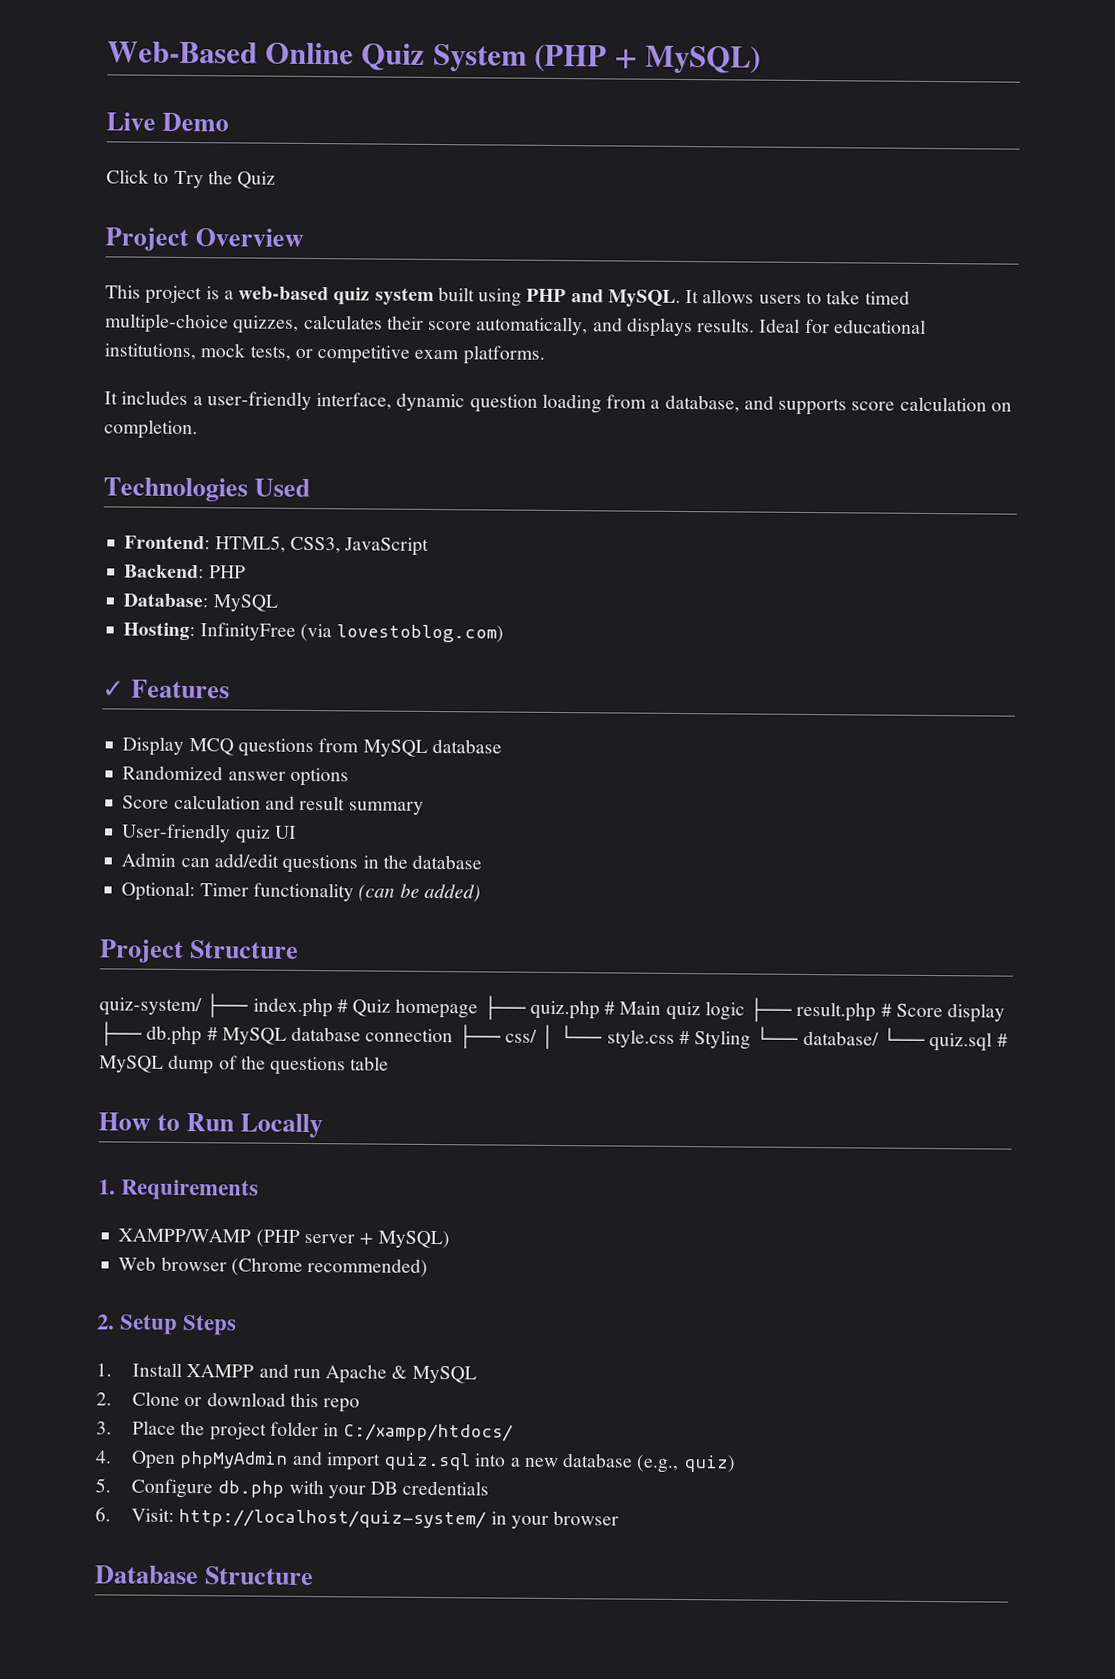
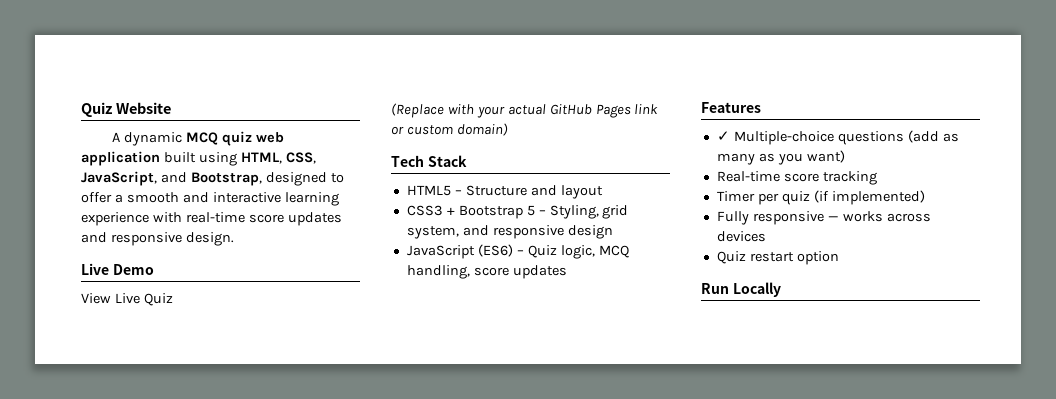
- Web-Based Online Quiz System (PHP + MySQL)
+ Quiz Website
+ A dynamic MCQ quiz web application built using HTML, CSS, JavaScript, and Bootstrap, designed to offer a smooth and interactive learning experience with real-time score updates and responsive design.
  Live Demo
- Click to Try the Quiz
- Project Overview
- This project is a web-based quiz system built using PHP and MySQL. It allows users to take timed multiple-choice quizzes, calculates their score automatically, and displays results. Ideal for educational institutions, mock tests, or competitive exam platforms.
- It includes a user-friendly interface, dynamic question loading from a database, and supports score calculation on completion.
- Technologies Used
- Frontend: HTML5, CSS3, JavaScript
- Backend: PHP
- Database: MySQL
- Hosting: InfinityFree (via lovestoblog.com)
- ✓ Features
- Display MCQ questions from MySQL database
- Randomized answer options
- Score calculation and result summary
- User-friendly quiz UI
- Admin can add/edit questions in the database
- Optional: Timer functionality (can be added)
- Project Structure
- quiz-system/ ├── index.php # Quiz homepage ├── quiz.php # Main quiz logic ├── result.php # Score display ├── db.php # MySQL database connection ├── css/ │ └── style.css # Styling └── database/ └── quiz.sql # MySQL dump of the questions table
- How to Run Locally
- 1. Requirements
- XAMPP/WAMP (PHP server + MySQL)
- Web browser (Chrome recommended)
- 2. Setup Steps
- 1. Install XAMPP and run Apache & MySQL
- 2. Clone or download this repo
- 3. Place the project folder in C:/xampp/htdocs/
- 4. Open phpMyAdmin and import quiz.sql into a new database (e.g., quiz)
- 5. Configure db.php with your DB credentials
- 6. Visit: http://localhost/quiz-system/ in your browser
- Database Structure
+ View Live Quiz
+ (Replace with your actual GitHub Pages link or custom domain)
+ Tech Stack
+ HTML5 – Structure and layout
+ CSS3 + Bootstrap 5 – Styling, grid system, and responsive design
+ JavaScript (ES6) – Quiz logic, MCQ handling, score updates
+ Features
+ ✓ Multiple-choice questions (add as many as you want)
+ Real-time score tracking
+ Timer per quiz (if implemented)
+ Fully responsive — works across devices
+ Quiz restart option
+ Run Locally

